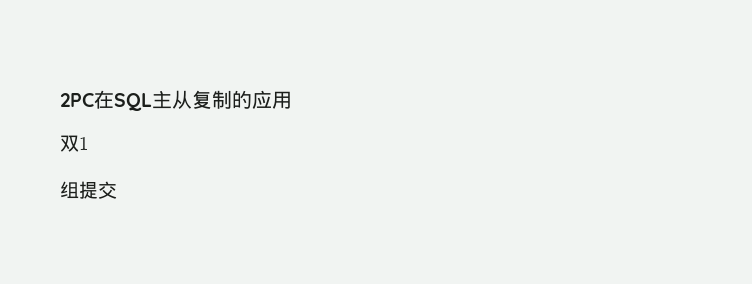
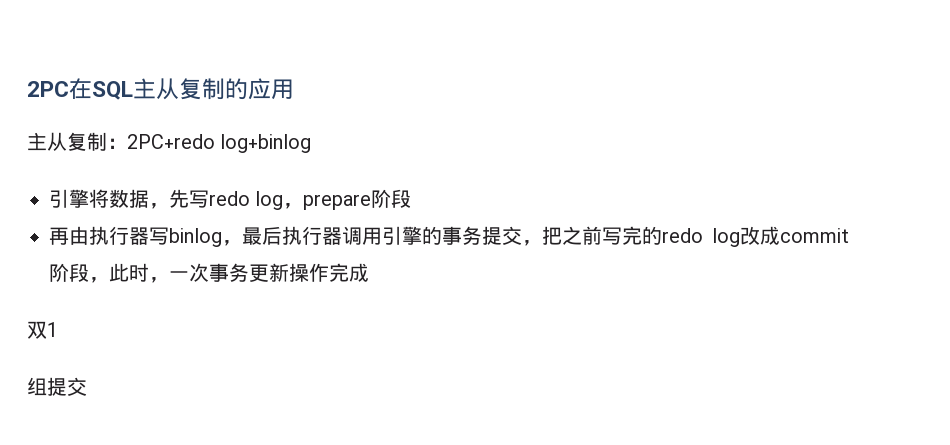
+ 主从复制：2PC+redo log+binlog
+ 引擎将数据，先写redo log，prepare阶段
+ 再由执行器写binlog，最后执行器调用引擎的事务提交，把之前写完的redo log改成commit阶段，此时，一次事务更新操作完成

